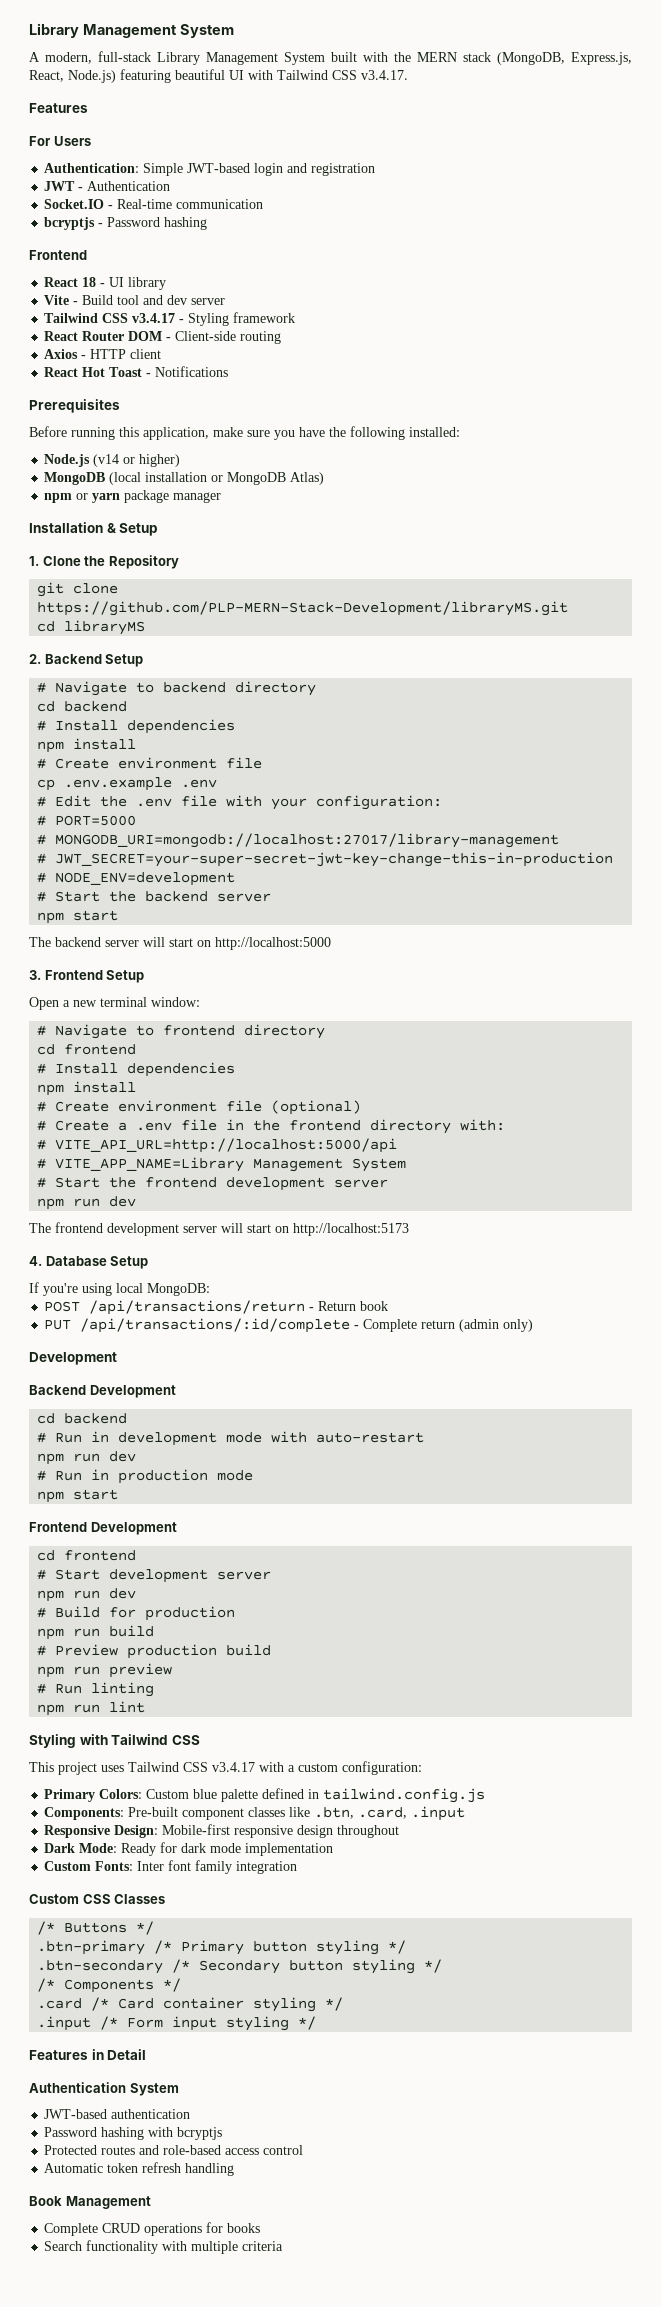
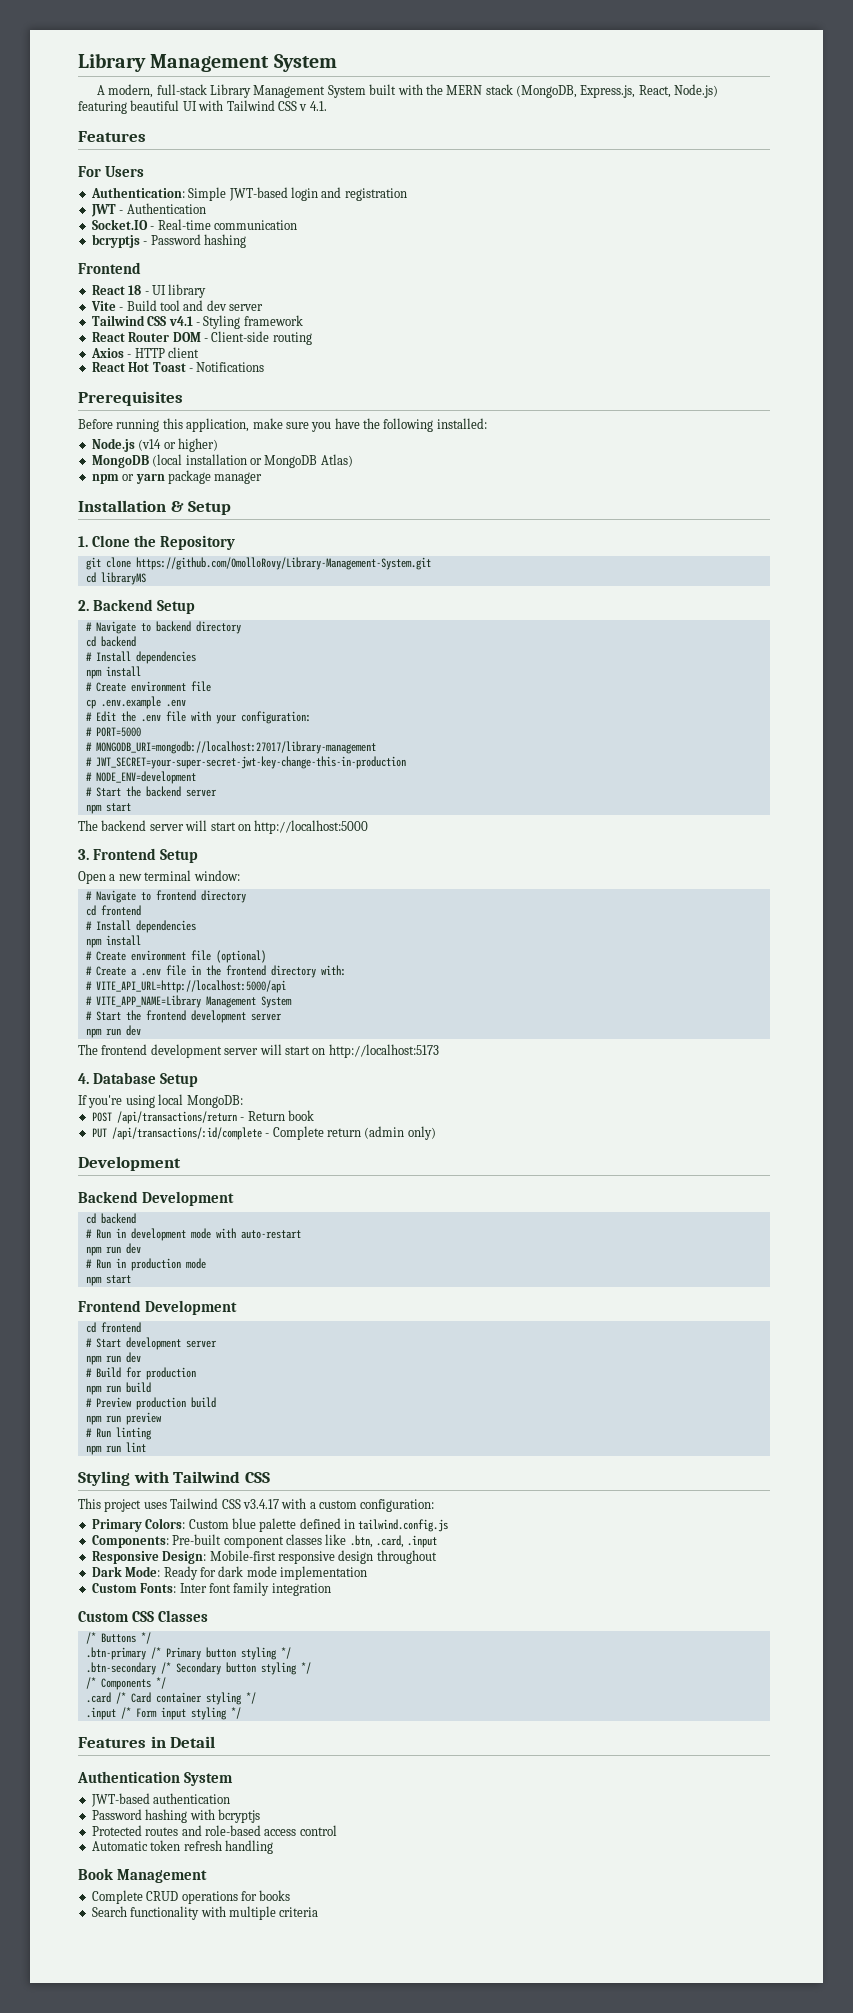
- A modern, full-stack Library Management System built with the MERN stack (MongoDB, Express.js, React, Node.js) featuring beautiful UI with Tailwind CSS v3.4.17.
+ A modern, full-stack Library Management System built with the MERN stack (MongoDB, Express.js, React, Node.js) featuring beautiful UI with Tailwind CSS v 4.1.
- Tailwind CSS v3.4.17 - Styling framework
+ Tailwind CSS v4.1 - Styling framework
- git clone https://github.com/PLP-MERN-Stack-Development/libraryMS.git
+ git clone https://github.com/OmolloRovy/Library-Management-System.git

